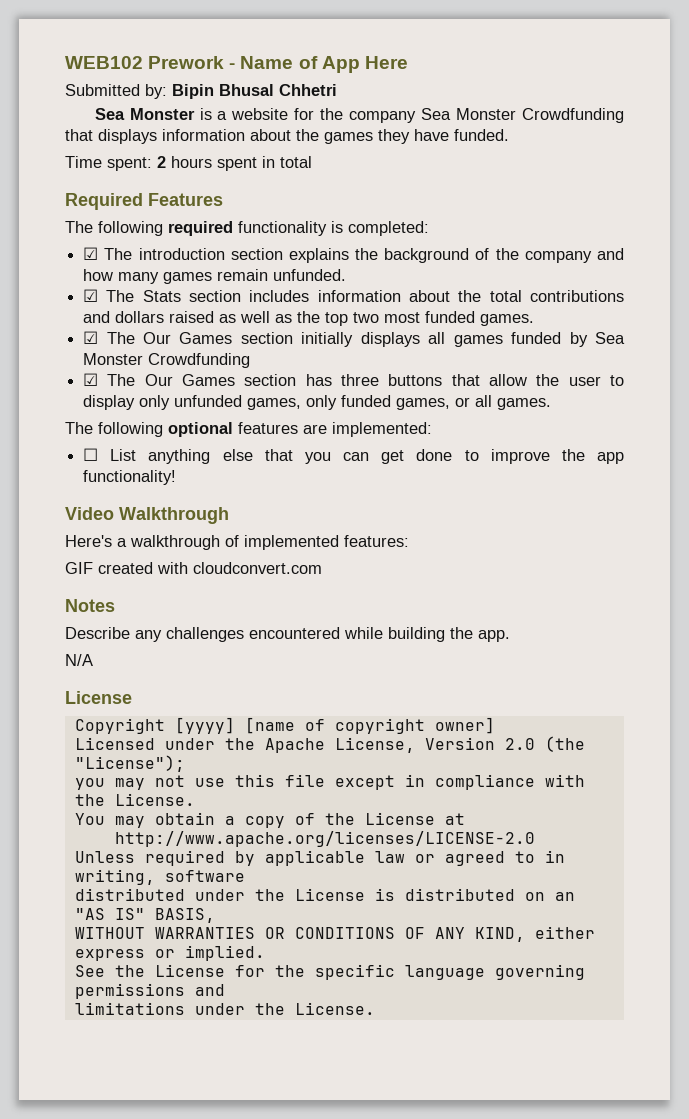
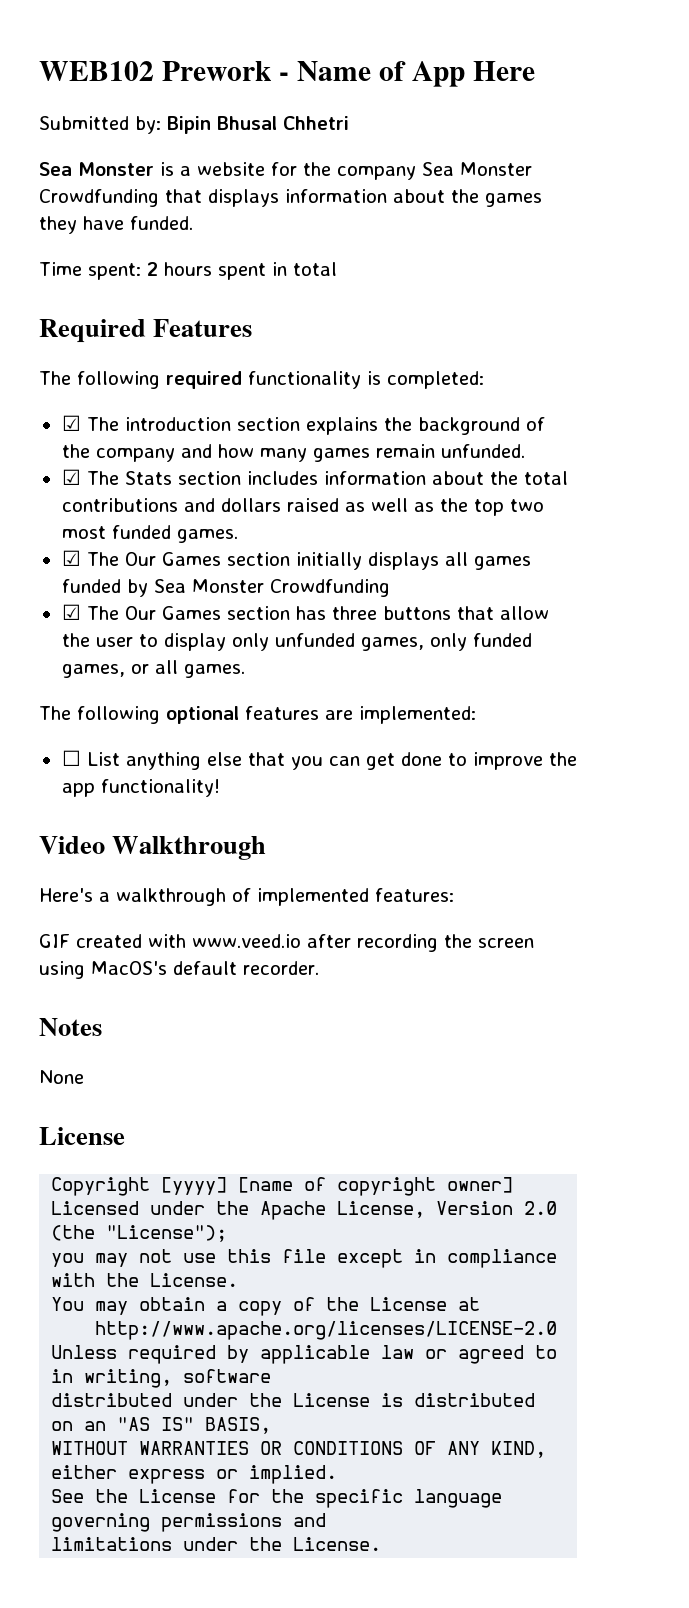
- GIF created with cloudconvert.com
+ GIF created with www.veed.io after recording the screen using MacOS's default recorder.
  Notes
- Describe any challenges encountered while building the app.
- N/A
+ None

